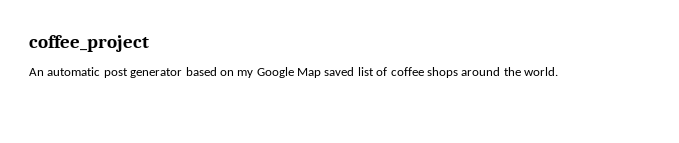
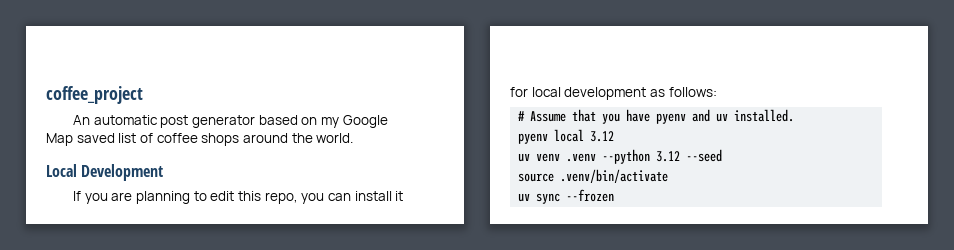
+ Local Development
+ If you are planning to edit this repo, you can install it for local development as follows:
+ # Assume that you have pyenv and uv installed.
+ pyenv local 3.12
+ uv venv .venv --python 3.12 --seed
+ source .venv/bin/activate
+ uv sync --frozen

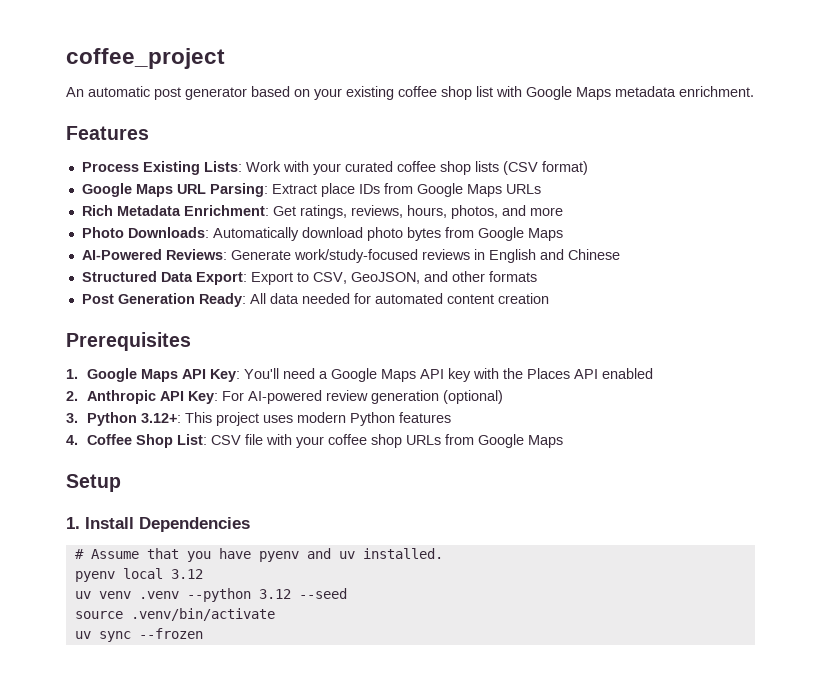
- An automatic post generator based on my Google Map saved list of coffee shops around the world.
- Local Development
- If you are planning to edit this repo, you can install it for local development as follows:
+ An automatic post generator based on your existing coffee shop list with Google Maps metadata enrichment.
+ Features
+ Process Existing Lists: Work with your curated coffee shop lists (CSV format)
+ Google Maps URL Parsing: Extract place IDs from Google Maps URLs
+ Rich Metadata Enrichment: Get ratings, reviews, hours, photos, and more
+ Photo Downloads: Automatically download photo bytes from Google Maps
+ AI-Powered Reviews: Generate work/study-focused reviews in English and Chinese
+ Structured Data Export: Export to CSV, GeoJSON, and other formats
+ Post Generation Ready: All data needed for automated content creation
+ Prerequisites
+ 1. Google Maps API Key: You'll need a Google Maps API key with the Places API enabled
+ 2. Anthropic API Key: For AI-powered review generation (optional)
+ 3. Python 3.12+: This project uses modern Python features
+ 4. Coffee Shop List: CSV file with your coffee shop URLs from Google Maps
+ Setup
+ 1. Install Dependencies

